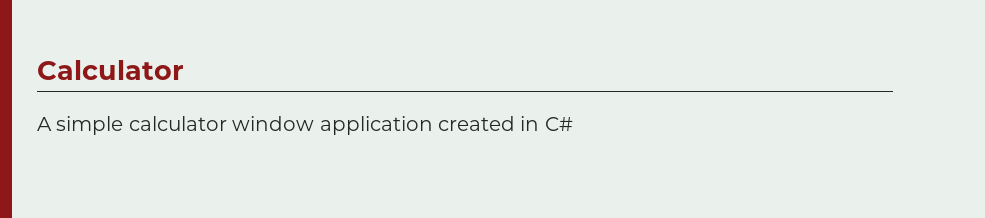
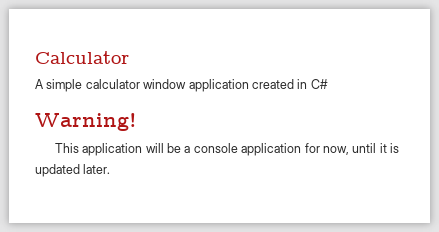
+ Warning!
+ This application will be a console application for now, until it is updated later.

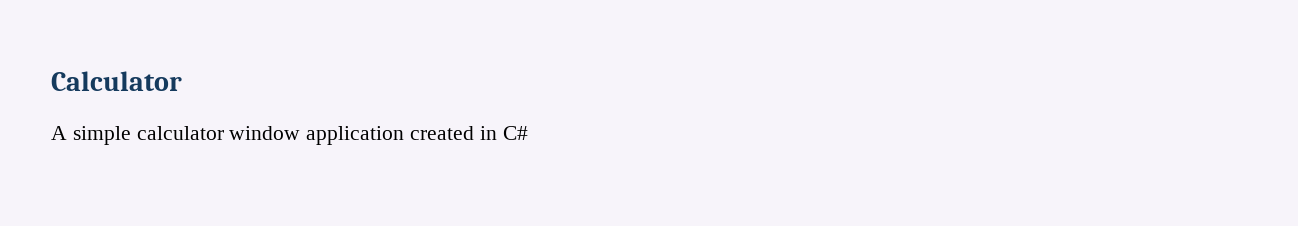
- Warning!
- This application will be a console application for now, until it is updated later.

